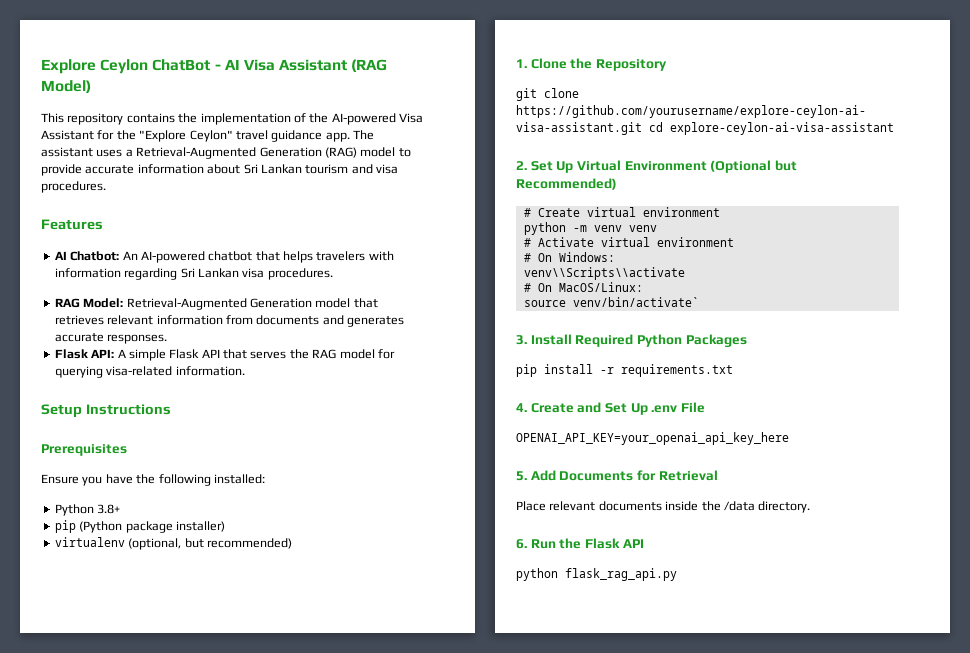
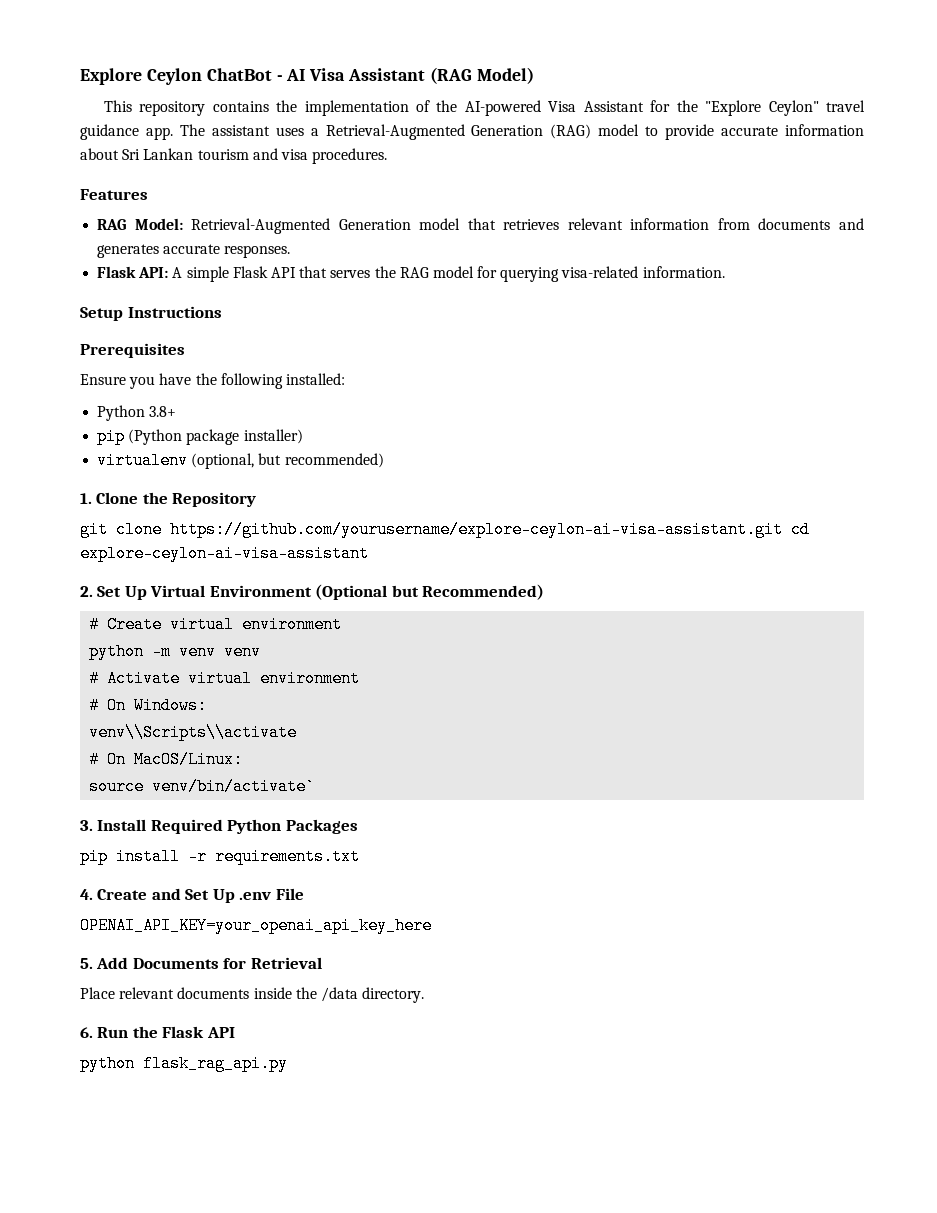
- AI Chatbot: An AI-powered chatbot that helps travelers with information regarding Sri Lankan visa procedures.

